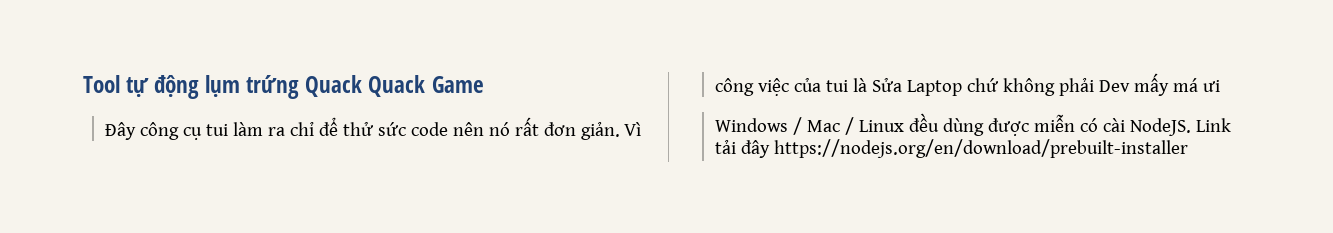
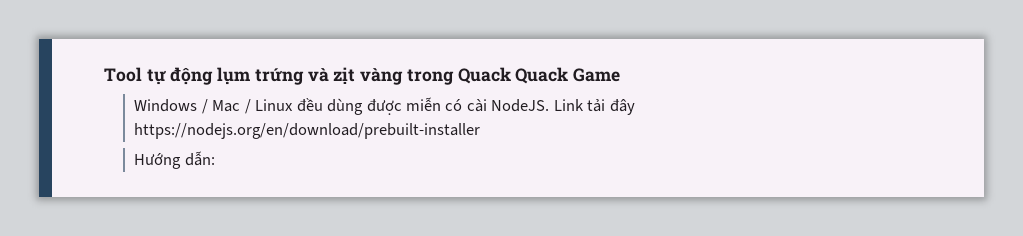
- Tool tự động lụm trứng Quack Quack Game
+ Tool tự động lụm trứng và zịt vàng trong Quack Quack Game
- Đây công cụ tui làm ra chỉ để thử sức code nên nó rất đơn giản. Vì công việc của tui là Sửa Laptop chứ không phải Dev mấy má ưi
+ Hướng dẫn:

